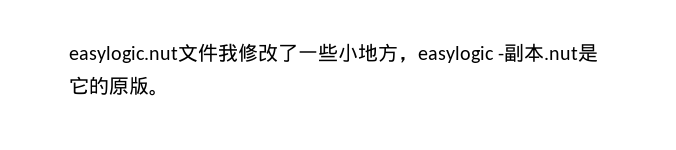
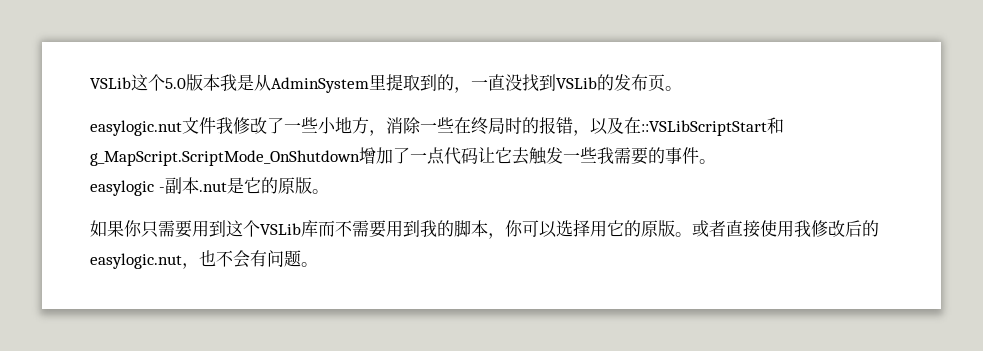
+ VSLib这个5.0版本我是从AdminSystem里提取到的，一直没找到VSLib的发布页。
- easylogic.nut文件我修改了一些小地方，easylogic -副本.nut是它的原版。
+ easylogic.nut文件我修改了一些小地方，消除一些在终局时的报错，以及在::VSLibScriptStart和g_MapScript.ScriptMode_OnShutdown增加了一点代码让它去触发一些我需要的事件。
+ easylogic -副本.nut是它的原版。
+ 如果你只需要用到这个VSLib库而不需要用到我的脚本，你可以选择用它的原版。或者直接使用我修改后的easylogic.nut，也不会有问题。

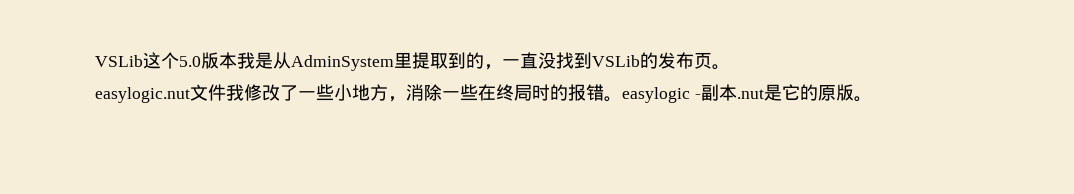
- easylogic.nut文件我修改了一些小地方，消除一些在终局时的报错，以及在::VSLibScriptStart和g_MapScript.ScriptMode_OnShutdown增加了一点代码让它去触发一些我需要的事件。
- easylogic -副本.nut是它的原版。
+ easylogic.nut文件我修改了一些小地方，消除一些在终局时的报错。easylogic -副本.nut是它的原版。
- 如果你只需要用到这个VSLib库而不需要用到我的脚本，你可以选择用它的原版。或者直接使用我修改后的easylogic.nut，也不会有问题。

